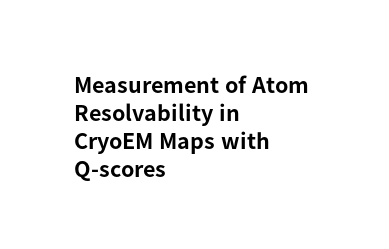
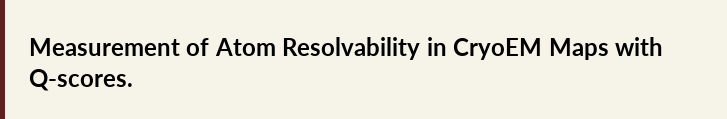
- Measurement of Atom Resolvability in CryoEM Maps with Q-scores
+ Measurement of Atom Resolvability in CryoEM Maps with Q-scores.

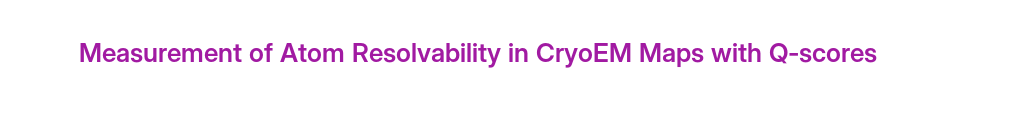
- Measurement of Atom Resolvability in CryoEM Maps with Q-scores.
+ Measurement of Atom Resolvability in CryoEM Maps with Q-scores

